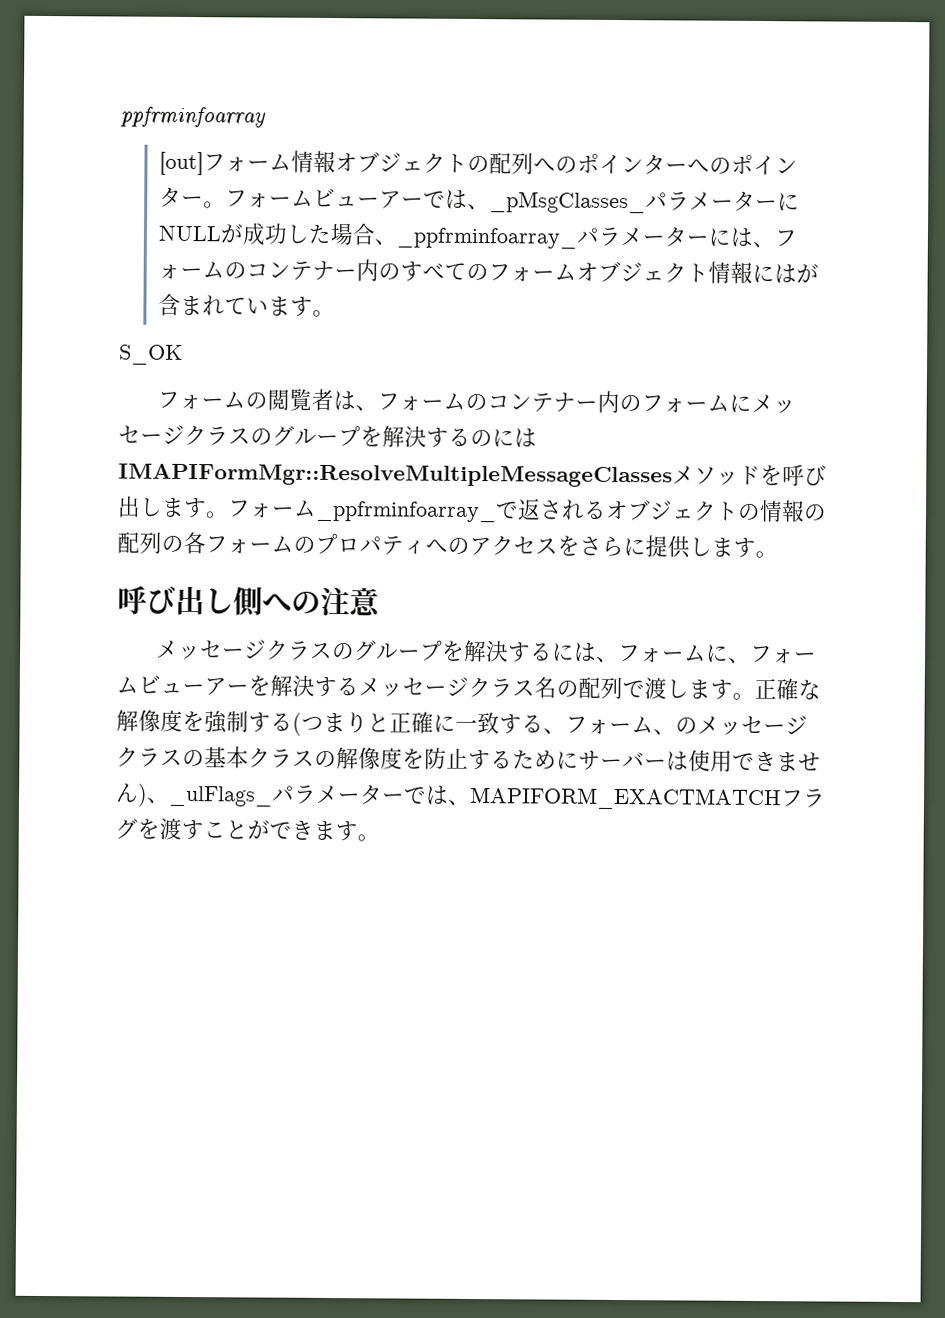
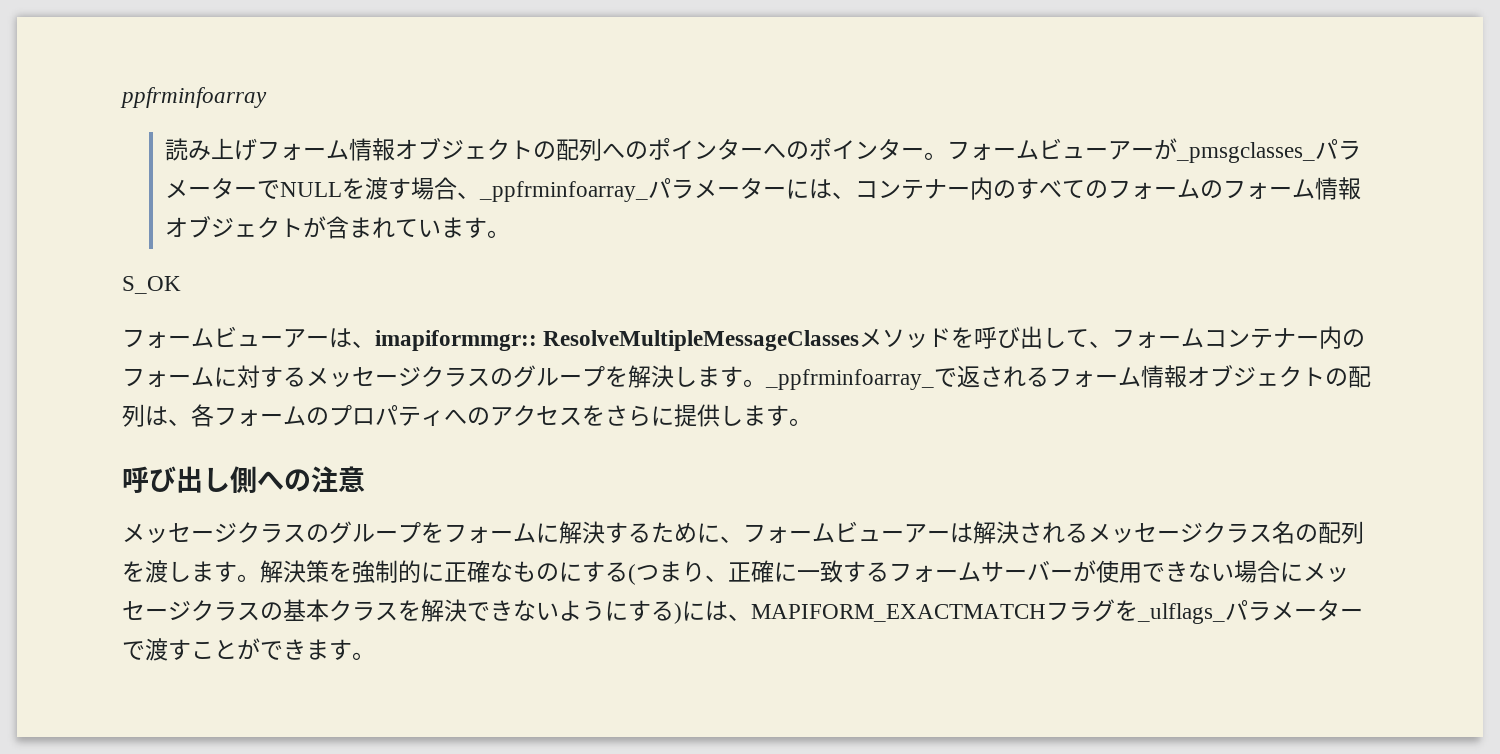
- [out]フォーム情報オブジェクトの配列へのポインターへのポインター。
+ 読み上げフォーム情報オブジェクトの配列へのポインターへのポインター。
- フォームビューアーでは、_pMsgClasses_パラメーターにNULLが成功した場合、_ppfrminfoarray_パラメーターには、フォームのコンテナー内のすべてのフォームオブジェクト情報にはが含まれています。
+ フォームビューアーが_pmsgclasses_パラメーターでNULLを渡す場合、_ppfrminfoarray_パラメーターには、コンテナー内のすべてのフォームのフォーム情報オブジェクトが含まれています。
- フォームの閲覧者は、フォームのコンテナー内のフォームにメッセージクラスのグループを解決するのにはIMAPIFormMgr::ResolveMultipleMessageClassesメソッドを呼び出します。フォーム_ppfrminfoarray_で返されるオブジェクトの情報の配列の各フォームのプロパティへのアクセスをさらに提供します。
+ フォームビューアーは、imapiformmgr:: ResolveMultipleMessageClassesメソッドを呼び出して、フォームコンテナー内のフォームに対するメッセージクラスのグループを解決します。_ppfrminfoarray_で返されるフォーム情報オブジェクトの配列は、各フォームのプロパティへのアクセスをさらに提供します。
- メッセージクラスのグループを解決するには、フォームに、フォームビューアーを解決するメッセージクラス名の配列で渡します。
+ メッセージクラスのグループをフォームに解決するために、フォームビューアーは解決されるメッセージクラス名の配列を渡します。
- 正確な解像度を強制する(つまりと正確に一致する、フォーム、のメッセージクラスの基本クラスの解像度を防止するためにサーバーは使用できません)、_ulFlags_パラメーターでは、MAPIFORM_EXACTMATCHフラグを渡すことができます。
+ 解決策を強制的に正確なものにする(つまり、正確に一致するフォームサーバーが使用できない場合にメッセージクラスの基本クラスを解決できないようにする)には、MAPIFORM_EXACTMATCHフラグを_ulflags_パラメーターで渡すことができます。

